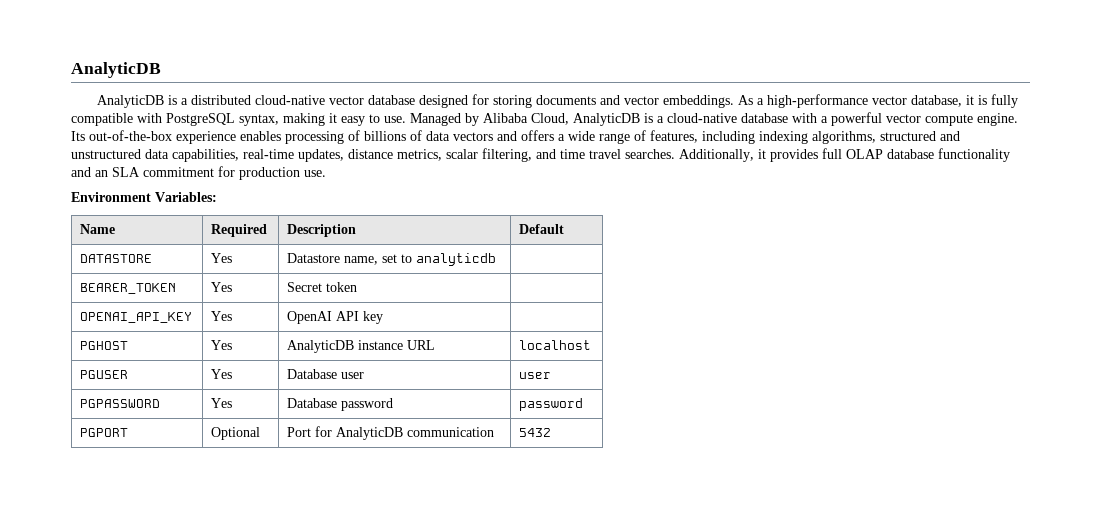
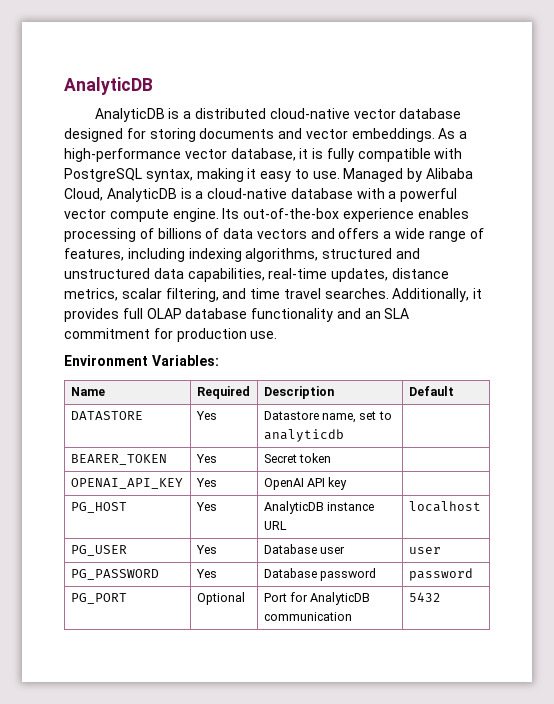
- PGHOST | Yes | AnalyticDB instance URL | localhost
+ PG_HOST | Yes | AnalyticDB instance URL | localhost
- PGUSER | Yes | Database user | user
+ PG_USER | Yes | Database user | user
- PGPASSWORD | Yes | Database password | password
+ PG_PASSWORD | Yes | Database password | password
- PGPORT | Optional | Port for AnalyticDB communication | 5432
+ PG_PORT | Optional | Port for AnalyticDB communication | 5432

